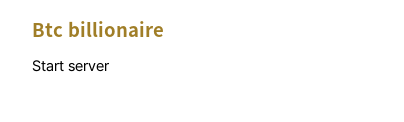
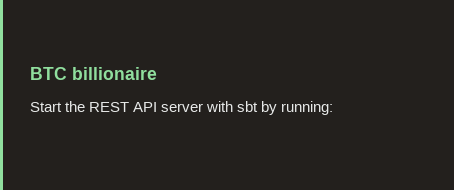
- Btc billionaire
+ BTC billionaire
- Start server
+ Start the REST API server with sbt by running:

